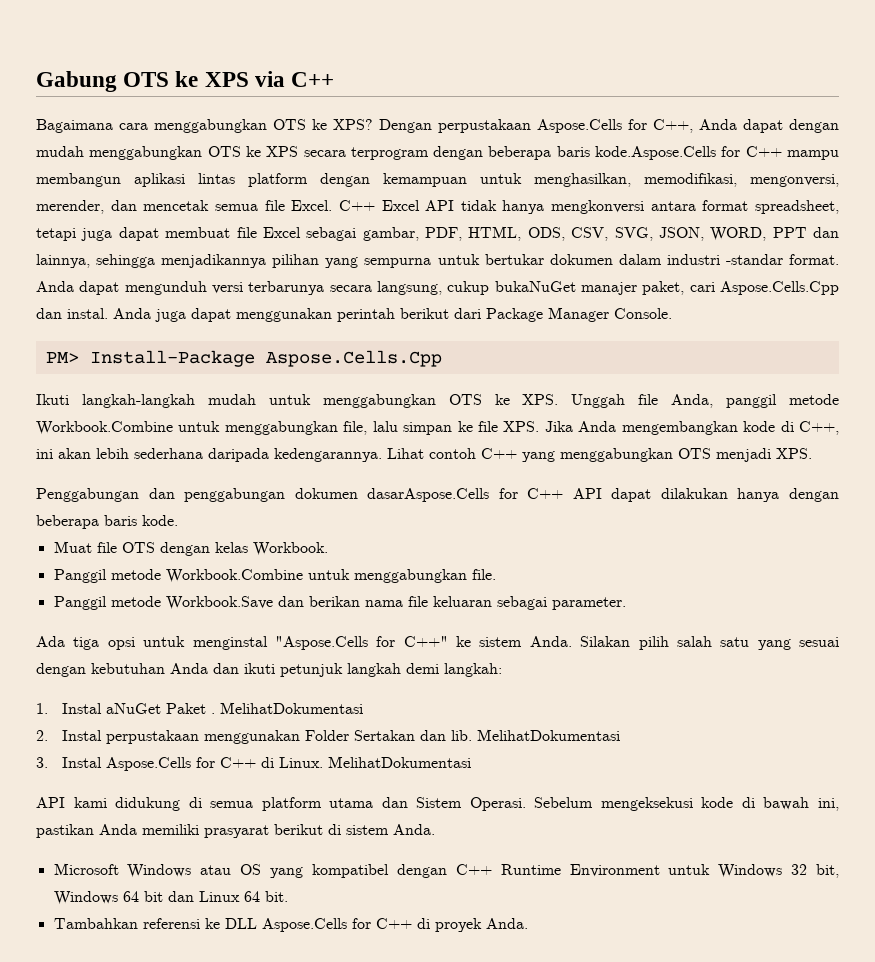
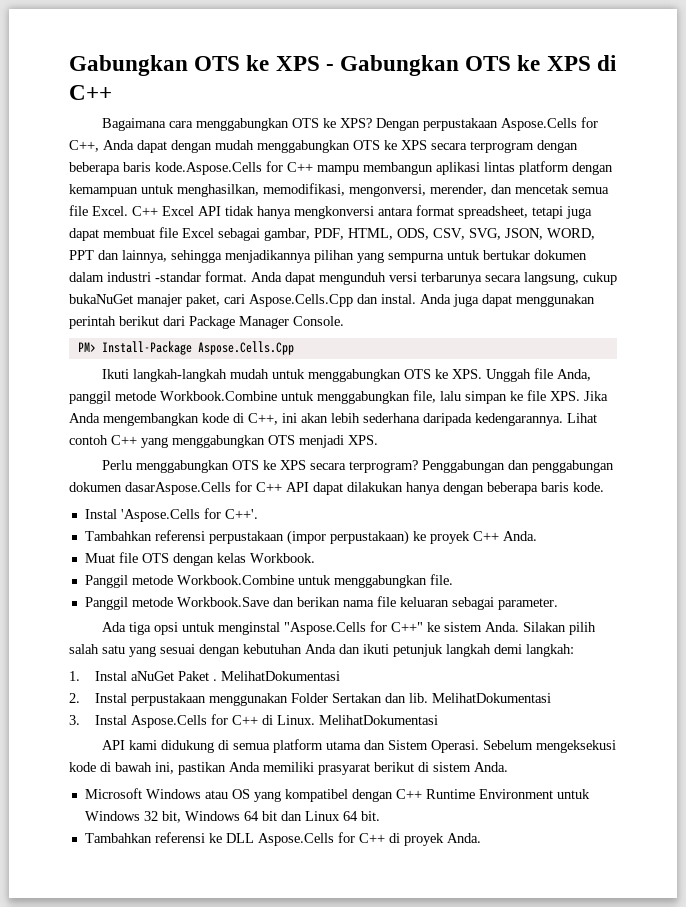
- Gabung OTS ke XPS via C++
+ Gabungkan OTS ke XPS - Gabungkan OTS ke XPS di C++
+ Perlu menggabungkan OTS ke XPS secara terprogram?
+ Instal 'Aspose.Cells for C++'.
+ Tambahkan referensi perpustakaan (impor perpustakaan) ke proyek C++ Anda.

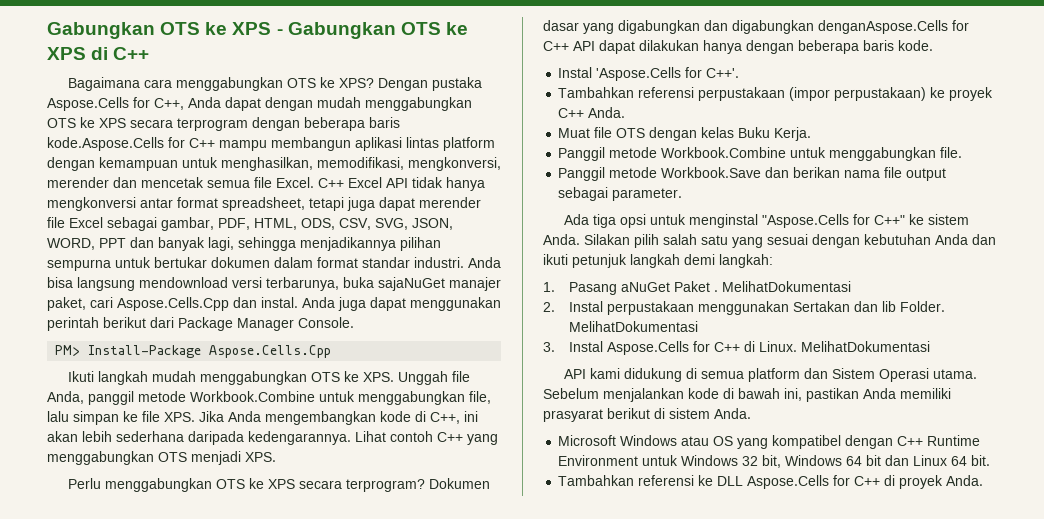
- Dengan perpustakaan Aspose.Cells for C++, Anda dapat dengan mudah menggabungkan OTS ke XPS secara terprogram dengan beberapa baris kode.Aspose.Cells for C++ mampu membangun aplikasi lintas platform dengan kemampuan untuk menghasilkan, memodifikasi, mengonversi, merender, dan mencetak semua file Excel.
+ Dengan pustaka Aspose.Cells for C++, Anda dapat dengan mudah menggabungkan OTS ke XPS secara terprogram dengan beberapa baris kode.Aspose.Cells for C++ mampu membangun aplikasi lintas platform dengan kemampuan untuk menghasilkan, memodifikasi, mengkonversi, merender dan mencetak semua file Excel.
- C++ Excel API tidak hanya mengkonversi antara format spreadsheet, tetapi juga dapat membuat file Excel sebagai gambar, PDF, HTML, ODS, CSV, SVG, JSON, WORD, PPT dan lainnya, sehingga menjadikannya pilihan yang sempurna untuk bertukar dokumen dalam industri -standar format. Anda dapat mengunduh versi terbarunya secara langsung, cukup bukaNuGet manajer paket, cari Aspose.Cells.Cpp dan instal.
+ C++ Excel API tidak hanya mengkonversi antar format spreadsheet, tetapi juga dapat merender file Excel sebagai gambar, PDF, HTML, ODS, CSV, SVG, JSON, WORD, PPT dan banyak lagi, sehingga menjadikannya pilihan sempurna untuk bertukar dokumen dalam format standar industri. Anda bisa langsung mendownload versi terbarunya, buka sajaNuGet manajer paket, cari Aspose.Cells.Cpp dan instal.
- Ikuti langkah-langkah mudah untuk menggabungkan OTS ke XPS. Unggah file Anda, panggil metode Workbook.Combine untuk menggabungkan file, lalu simpan ke file XPS. Jika Anda mengembangkan kode di C++, ini akan lebih sederhana daripada kedengarannya.
+ Ikuti langkah mudah menggabungkan OTS ke XPS. Unggah file Anda, panggil metode Workbook.Combine untuk menggabungkan file, lalu simpan ke file XPS. Jika Anda mengembangkan kode di C++, ini akan lebih sederhana daripada kedengarannya.
- Penggabungan dan penggabungan dokumen dasarAspose.Cells for C++ API dapat dilakukan hanya dengan beberapa baris kode.
+ Dokumen dasar yang digabungkan dan digabungkan denganAspose.Cells for C++ API dapat dilakukan hanya dengan beberapa baris kode.
- Muat file OTS dengan kelas Workbook.
+ Muat file OTS dengan kelas Buku Kerja.
- Panggil metode Workbook.Save dan berikan nama file keluaran sebagai parameter.
+ Panggil metode Workbook.Save dan berikan nama file output sebagai parameter.
- 1. Instal aNuGet Paket .
+ 1. Pasang aNuGet Paket .
- 2. Instal perpustakaan menggunakan Folder Sertakan dan lib.
+ 2. Instal perpustakaan menggunakan Sertakan dan lib Folder.
- API kami didukung di semua platform utama dan Sistem Operasi. Sebelum mengeksekusi kode di bawah ini, pastikan Anda memiliki prasyarat berikut di sistem Anda.
+ API kami didukung di semua platform dan Sistem Operasi utama. Sebelum menjalankan kode di bawah ini, pastikan Anda memiliki prasyarat berikut di sistem Anda.

